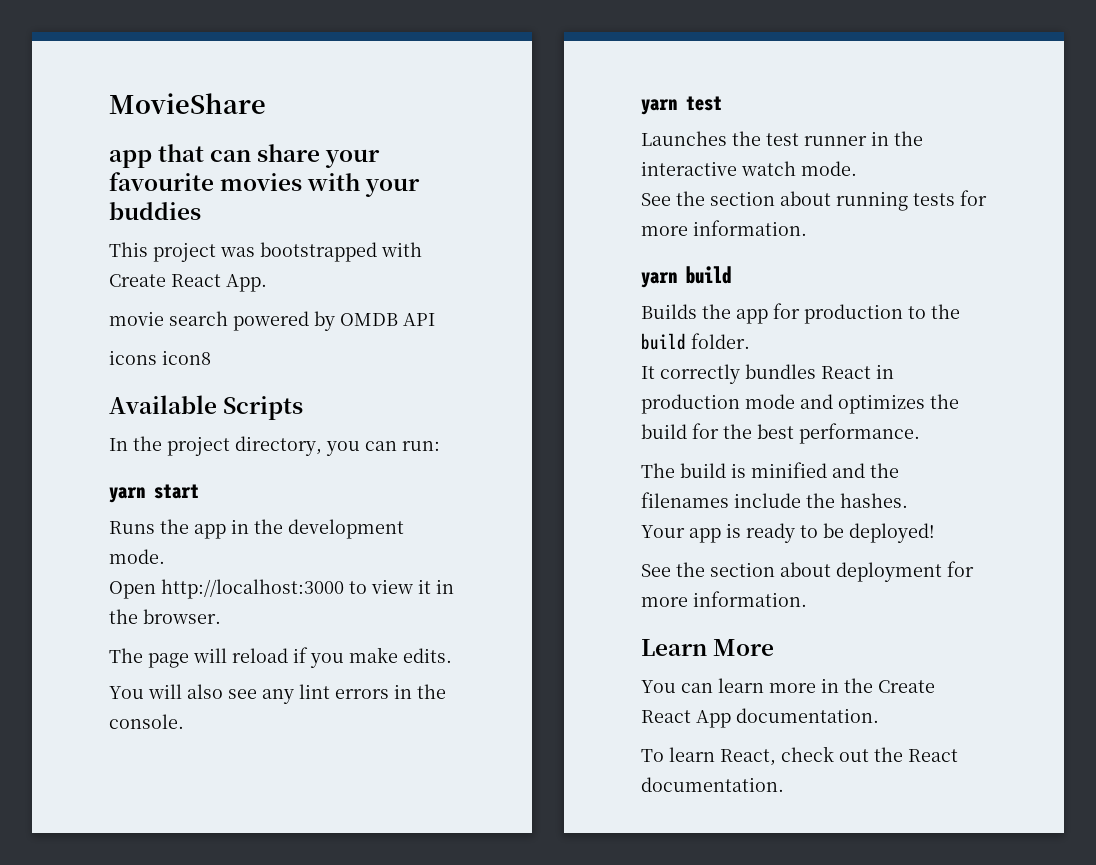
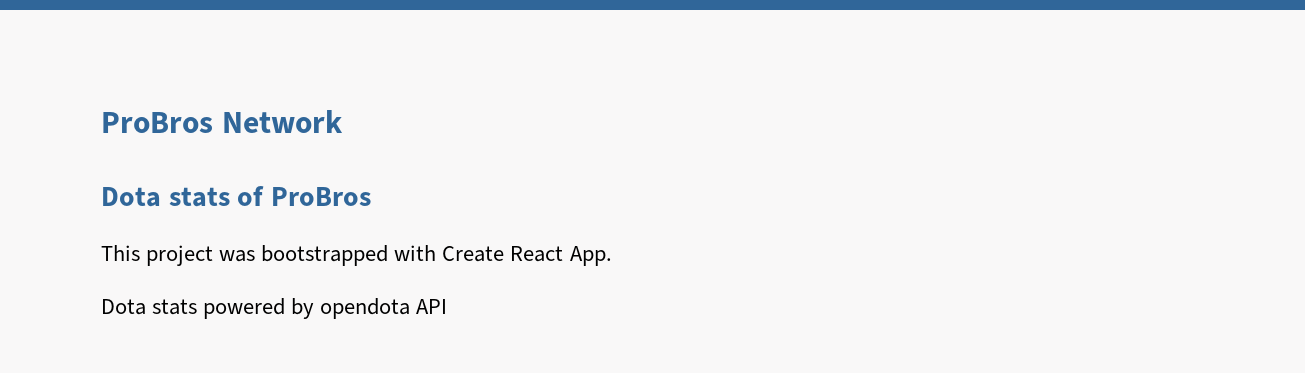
- MovieShare
- app that can share your favourite movies with your buddies
+ ProBros Network
+ Dota stats of ProBros
- movie search powered by OMDB API
+ Dota stats powered by opendota API
- icons icon8
- Available Scripts
- In the project directory, you can run:
- yarn start
- Runs the app in the development mode.
- Open http://localhost:3000 to view it in the browser.
- The page will reload if you make edits.
- You will also see any lint errors in the console.
- yarn test
- Launches the test runner in the interactive watch mode.
- See the section about running tests for more information.
- yarn build
- Builds the app for production to the build folder.
- It correctly bundles React in production mode and optimizes the build for the best performance.
- The build is minified and the filenames include the hashes.
- Your app is ready to be deployed!
- See the section about deployment for more information.
- Learn More
- You can learn more in the Create React App documentation.
- To learn React, check out the React documentation.

